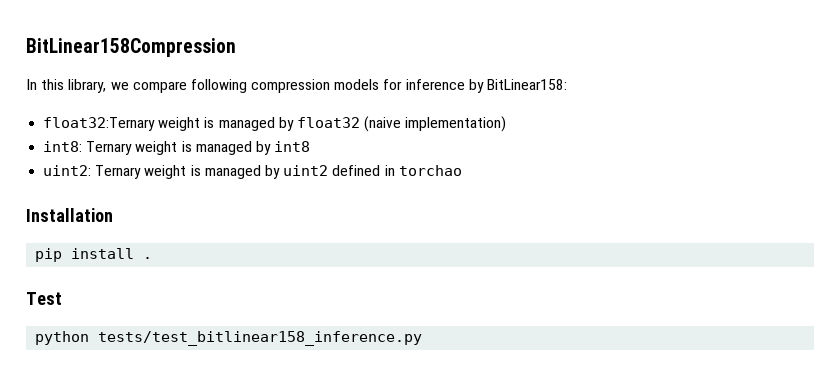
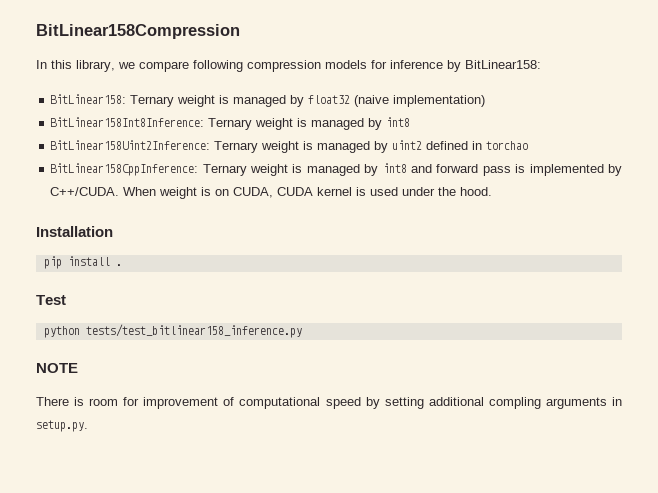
- float32:Ternary weight is managed by float32 (naive implementation)
+ BitLinear158: Ternary weight is managed by float32 (naive implementation)
- int8: Ternary weight is managed by int8
+ BitLinear158Int8Inference: Ternary weight is managed by int8
- uint2: Ternary weight is managed by uint2 defined in torchao
+ BitLinear158Uint2Inference: Ternary weight is managed by uint2 defined in torchao
+ BitLinear158CppInference: Ternary weight is managed by int8 and forward pass is implemented by C++/CUDA. When weight is on CUDA, CUDA kernel is used under the hood.
+ NOTE
+ There is room for improvement of computational speed by setting additional compling arguments in setup.py.

